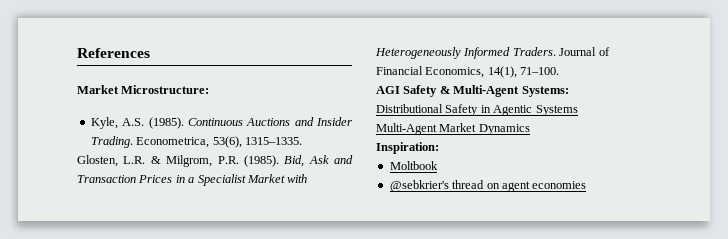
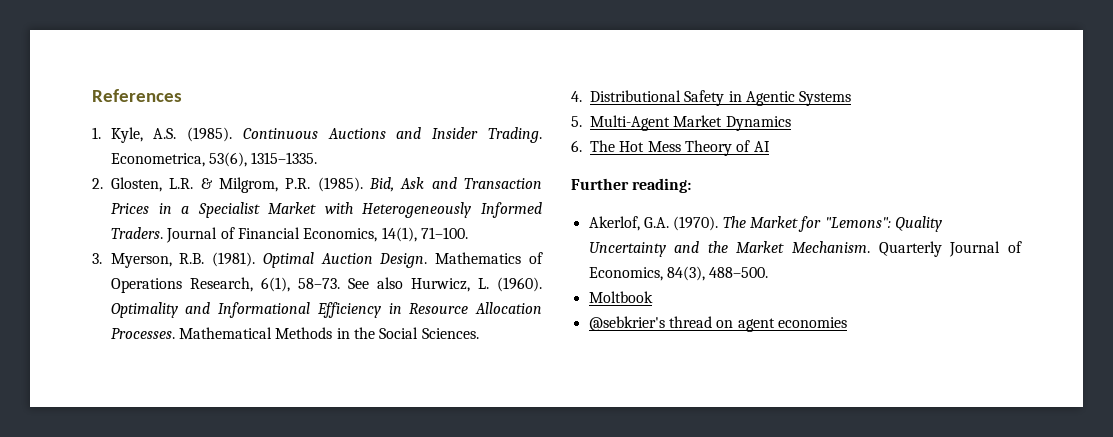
- Market Microstructure:
- Kyle, A.S. (1985).
+ 1. Kyle, A.S. (1985).
- Glosten, L.R. & Milgrom, P.R. (1985).
+ 2. Glosten, L.R. & Milgrom, P.R. (1985).
- AGI Safety & Multi-Agent Systems:
- Distributional Safety in Agentic Systems
+ 3. Myerson, R.B. (1981). Optimal Auction Design. Mathematics of Operations Research, 6(1), 58–73. See also Hurwicz, L. (1960). Optimality and Informational Efficiency in Resource Allocation Processes. Mathematical Methods in the Social Sciences.
+ 4. Distributional Safety in Agentic Systems
- Multi-Agent Market Dynamics
+ 5. Multi-Agent Market Dynamics
- Inspiration:
+ 6. The Hot Mess Theory of AI
+ Further reading:
+ Akerlof, G.A. (1970). The Market for "Lemons": Quality Uncertainty and the Market Mechanism. Quarterly Journal of Economics, 84(3), 488–500.

